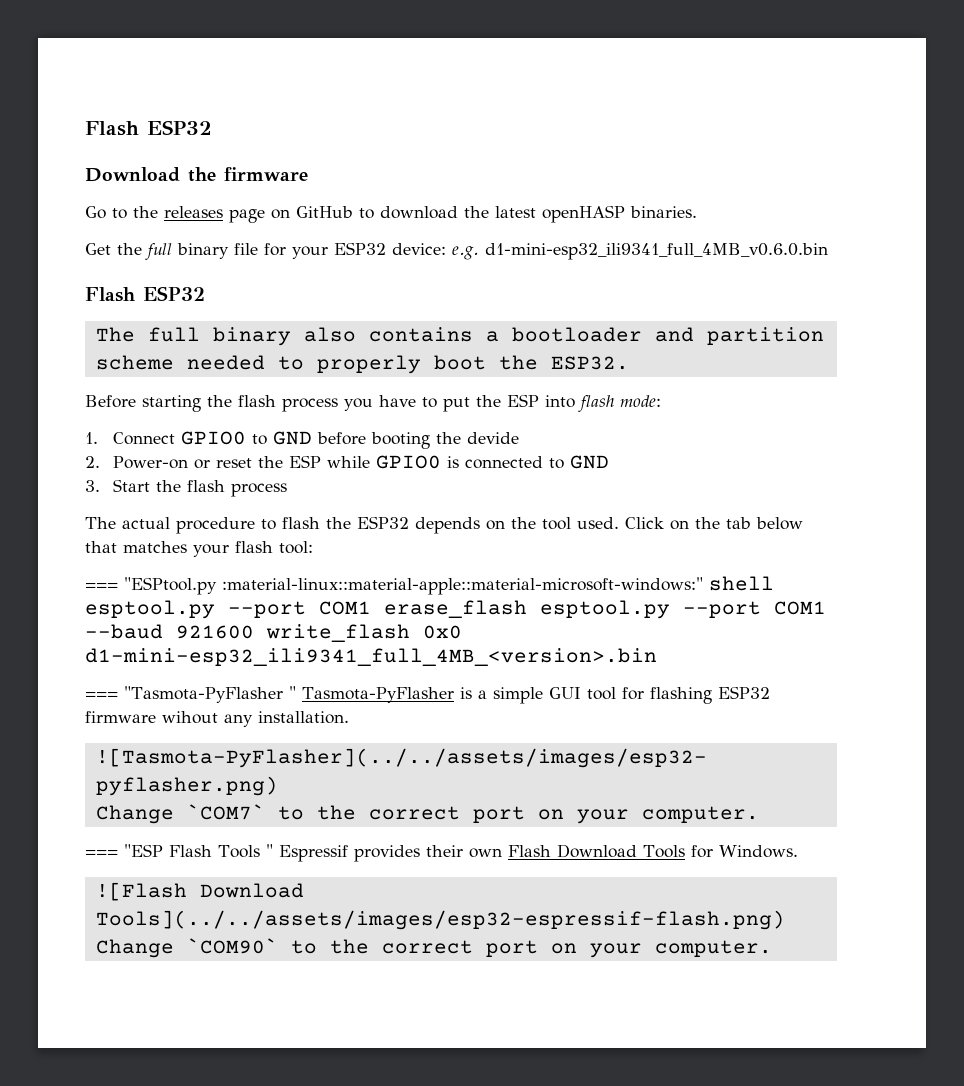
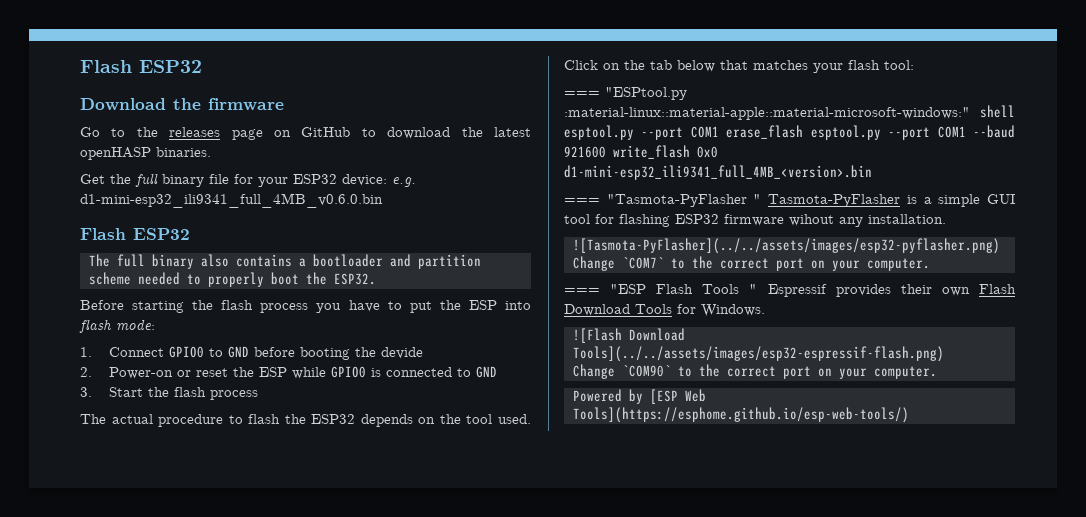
+ Powered by [ESP Web Tools](https://esphome.github.io/esp-web-tools/)

